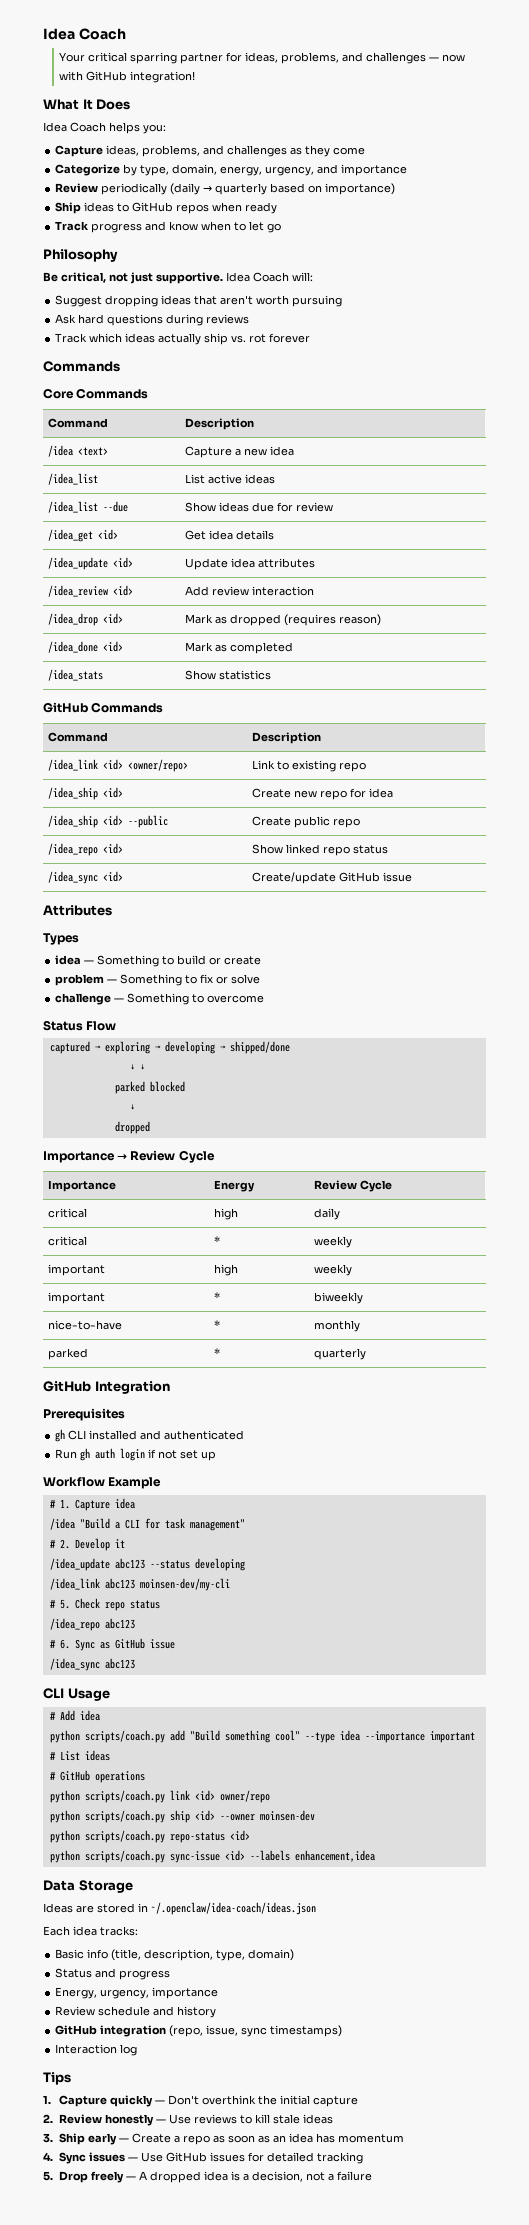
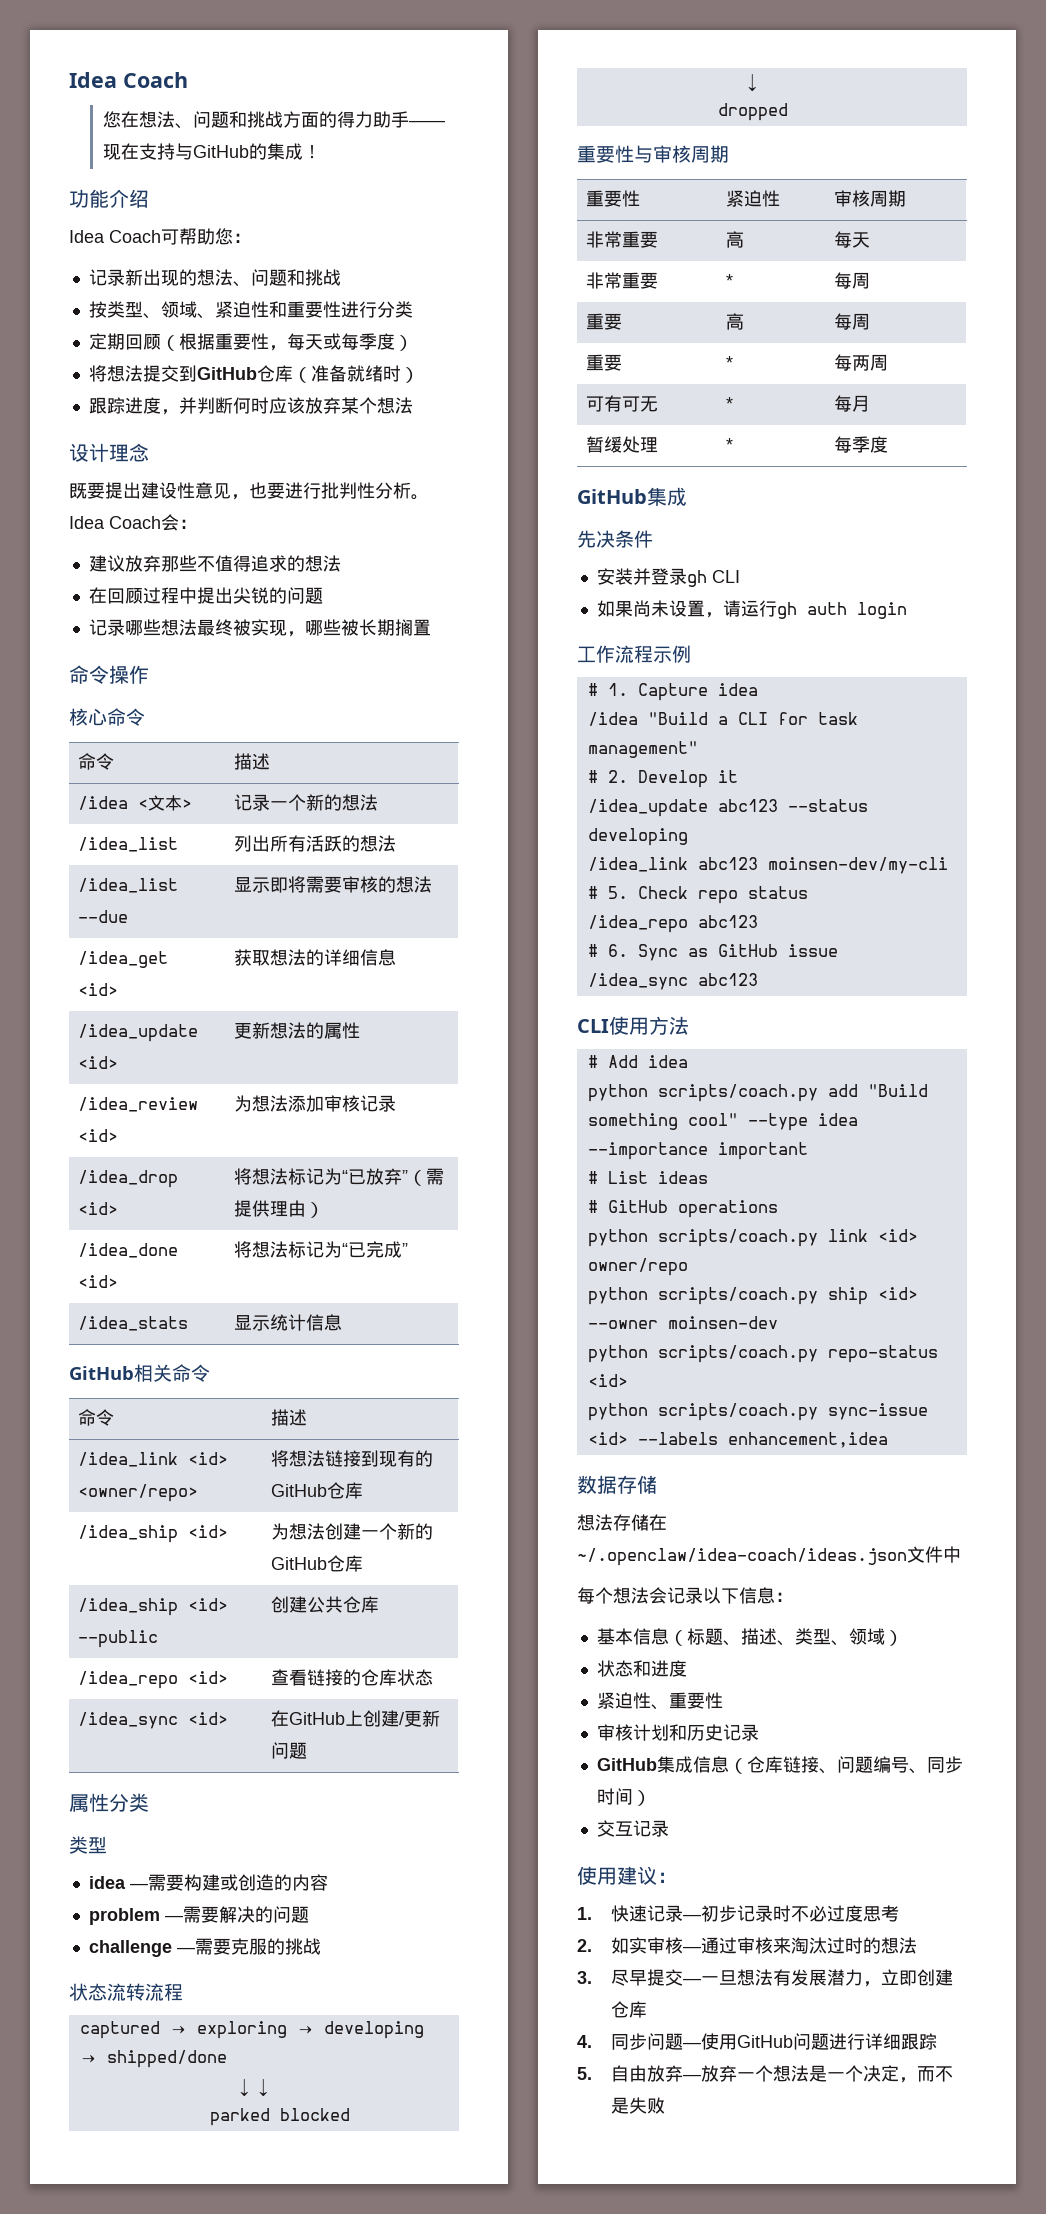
- Your critical sparring partner for ideas, problems, and challenges — now with GitHub integration!
- What It Does
- Idea Coach helps you:
- Capture ideas, problems, and challenges as they come
- Categorize by type, domain, energy, urgency, and importance
- Review periodically (daily → quarterly based on importance)
- Ship ideas to GitHub repos when ready
- Track progress and know when to let go
- Philosophy
- Be critical, not just supportive. Idea Coach will:
- Suggest dropping ideas that aren't worth pursuing
- Ask hard questions during reviews
- Track which ideas actually ship vs. rot forever
- Commands
- Core Commands
- Command | Description
- /idea <text> | Capture a new idea
- /idea_list | List active ideas
- /idea_list --due | Show ideas due for review
- /idea_get <id> | Get idea details
+ 您在想法、问题和挑战方面的得力助手——现在支持与GitHub的集成！
+ 功能介绍
+ Idea Coach可帮助您：
+ 记录新出现的想法、问题和挑战
+ 按类型、领域、紧迫性和重要性进行分类
+ 定期回顾（根据重要性，每天或每季度）
+ 将想法提交到GitHub仓库（准备就绪时）
+ 跟踪进度，并判断何时应该放弃某个想法
+ 设计理念
+ 既要提出建设性意见，也要进行批判性分析。Idea Coach会：
+ 建议放弃那些不值得追求的想法
+ 在回顾过程中提出尖锐的问题
+ 记录哪些想法最终被实现，哪些被长期搁置
+ 命令操作
+ 核心命令
+ 命令 | 描述
+ /idea <文本> | 记录一个新的想法
+ /idea_list | 列出所有活跃的想法
+ /idea_list --due | 显示即将需要审核的想法
+ /idea_get <id> | 获取想法的详细信息
- /idea_update <id> | Update idea attributes
+ /idea_update <id> | 更新想法的属性
- /idea_review <id> | Add review interaction
- /idea_drop <id> | Mark as dropped (requires reason)
- /idea_done <id> | Mark as completed
- /idea_stats | Show statistics
- GitHub Commands
- Command | Description
- /idea_link <id> <owner/repo> | Link to existing repo
- /idea_ship <id> | Create new repo for idea
+ /idea_review <id> | 为想法添加审核记录
+ /idea_drop <id> | 将想法标记为“已放弃”（需提供理由）
+ /idea_done <id> | 将想法标记为“已完成”
+ /idea_stats | 显示统计信息
+ GitHub相关命令
+ 命令 | 描述
+ /idea_link <id> <owner/repo> | 将想法链接到现有的GitHub仓库
+ /idea_ship <id> | 为想法创建一个新的GitHub仓库
- /idea_ship <id> --public | Create public repo
+ /idea_ship <id> --public | 创建公共仓库
- /idea_repo <id> | Show linked repo status
- /idea_sync <id> | Create/update GitHub issue
- Attributes
- Types
- idea — Something to build or create
- problem — Something to fix or solve
- challenge — Something to overcome
- Status Flow
+ /idea_repo <id> | 查看链接的仓库状态
+ /idea_sync <id> | 在GitHub上创建/更新问题
+ 属性分类
+ 类型
+ idea —需要构建或创造的内容
+ problem —需要解决的问题
+ challenge —需要克服的挑战
+ 状态流转流程
- Importance → Review Cycle
- Importance | Energy | Review Cycle
- critical | high | daily
- critical | * | weekly
- important | high | weekly
- important | * | biweekly
- nice-to-have | * | monthly
- parked | * | quarterly
- GitHub Integration
- Prerequisites
- gh CLI installed and authenticated
- Run gh auth login if not set up
- Workflow Example
+ 重要性与审核周期
+ 重要性 | 紧迫性 | 审核周期
+ 非常重要 | 高 | 每天
+ 非常重要 | * | 每周
+ 重要 | 高 | 每周
+ 重要 | * | 每两周
+ 可有可无 | * | 每月
+ 暂缓处理 | * | 每季度
+ GitHub集成
+ 先决条件
+ 安装并登录gh CLI
+ 如果尚未设置，请运行gh auth login
+ 工作流程示例
- CLI Usage
+ CLI使用方法
- Data Storage
- Ideas are stored in ~/.openclaw/idea-coach/ideas.json
- Each idea tracks:
- Basic info (title, description, type, domain)
- Status and progress
- Energy, urgency, importance
- Review schedule and history
- GitHub integration (repo, issue, sync timestamps)
- Interaction log
- Tips
- 1. Capture quickly — Don't overthink the initial capture
- 2. Review honestly — Use reviews to kill stale ideas
- 3. Ship early — Create a repo as soon as an idea has momentum
- 4. Sync issues — Use GitHub issues for detailed tracking
- 5. Drop freely — A dropped idea is a decision, not a failure
+ 数据存储
+ 想法存储在~/.openclaw/idea-coach/ideas.json文件中
+ 每个想法会记录以下信息：
+ 基本信息（标题、描述、类型、领域）
+ 状态和进度
+ 紧迫性、重要性
+ 审核计划和历史记录
+ GitHub集成信息（仓库链接、问题编号、同步时间）
+ 交互记录
+ 使用建议：
+ 1.快速记录—初步记录时不必过度思考
+ 2.如实审核—通过审核来淘汰过时的想法
+ 3.尽早提交—一旦想法有发展潜力，立即创建仓库
+ 4.同步问题—使用GitHub问题进行详细跟踪
+ 5.自由放弃—放弃一个想法是一个决定，而不是失败

